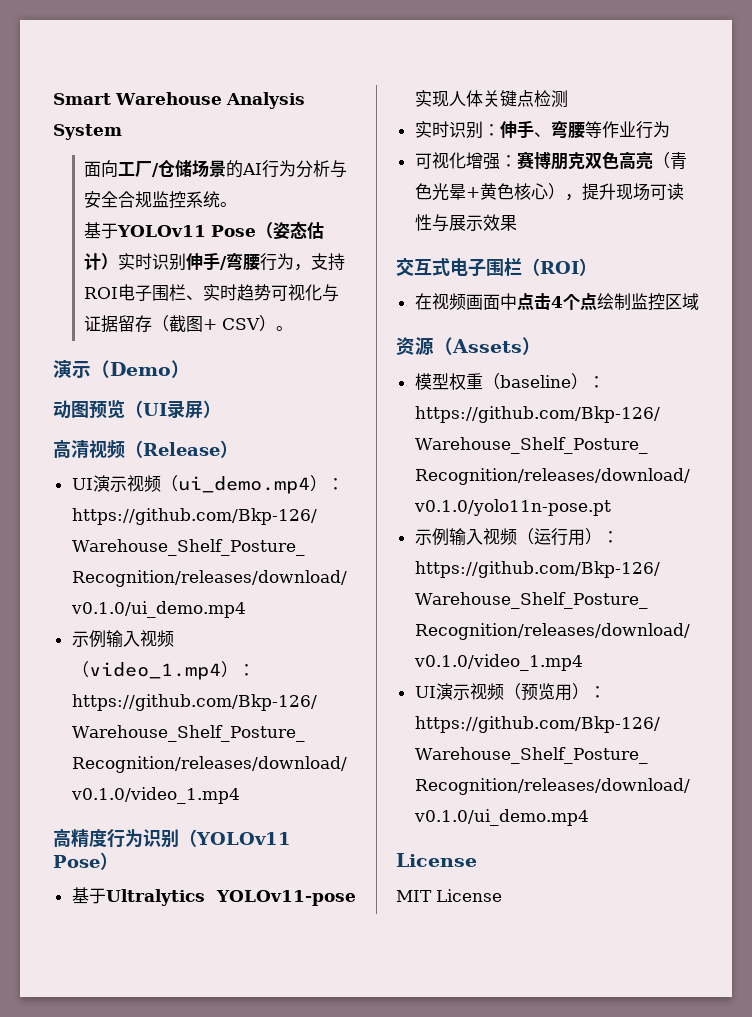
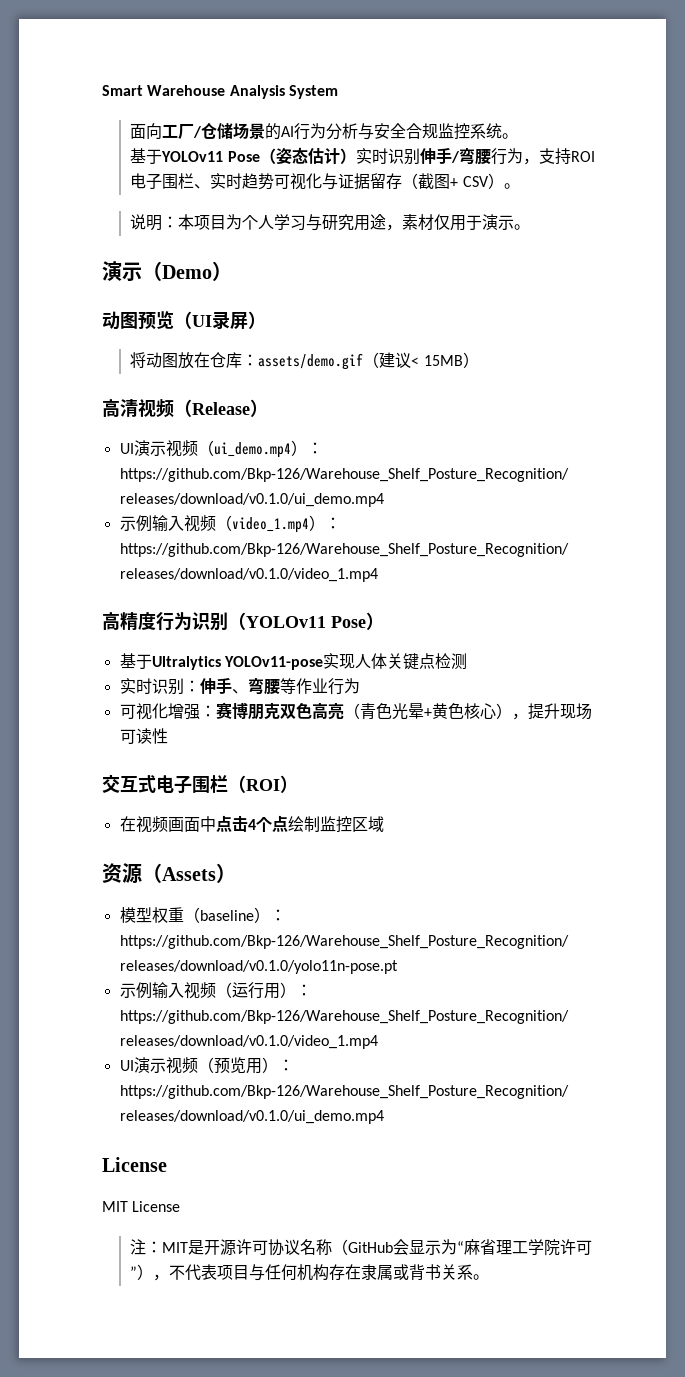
+ 说明：本项目为个人学习与研究用途，素材仅用于演示。
+ 将动图放在仓库：assets/demo.gif（建议< 15MB）
- 可视化增强：赛博朋克双色高亮（青色光晕+黄色核心），提升现场可读性与展示效果
+ 可视化增强：赛博朋克双色高亮（青色光晕+黄色核心），提升现场可读性
+ 注：MIT是开源许可协议名称（GitHub会显示为“麻省理工学院许可”），不代表项目与任何机构存在隶属或背书关系。

